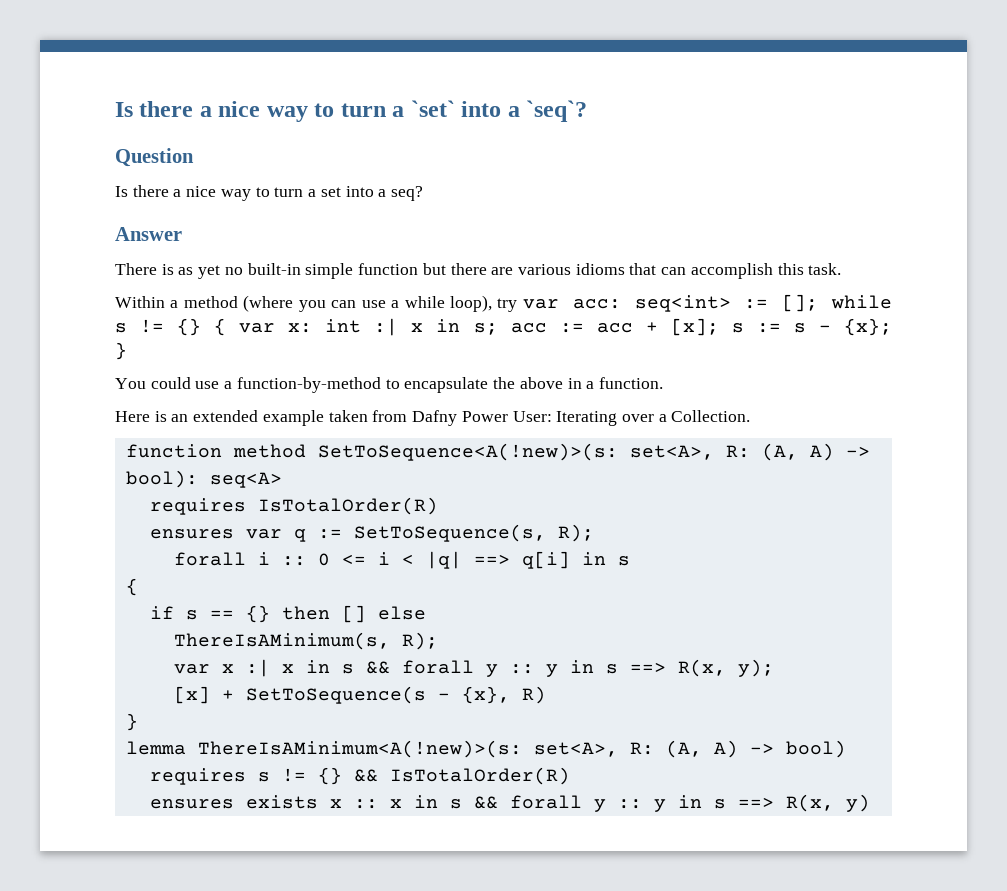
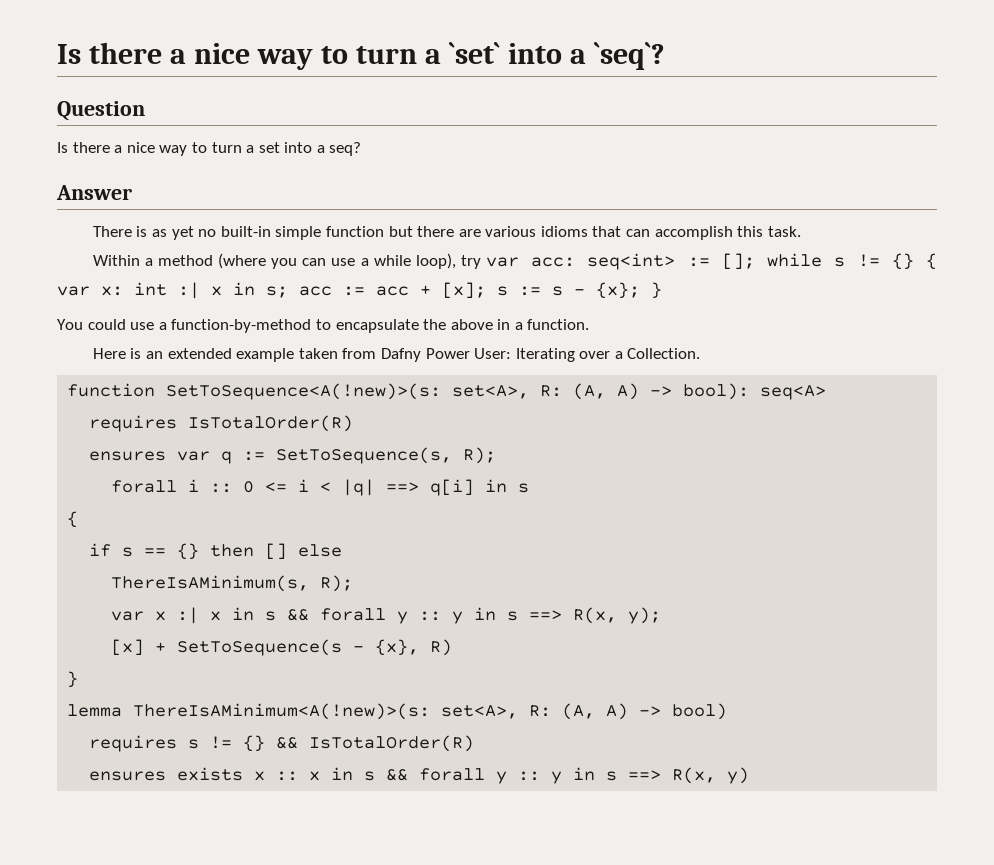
- function method SetToSequence<A(!new)>(s: set<A>, R: (A, A) -> bool): seq<A>
+ function SetToSequence<A(!new)>(s: set<A>, R: (A, A) -> bool): seq<A>

